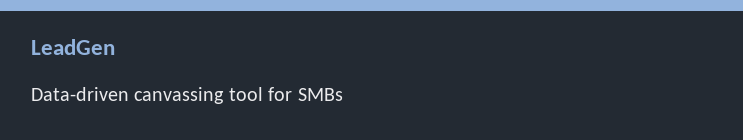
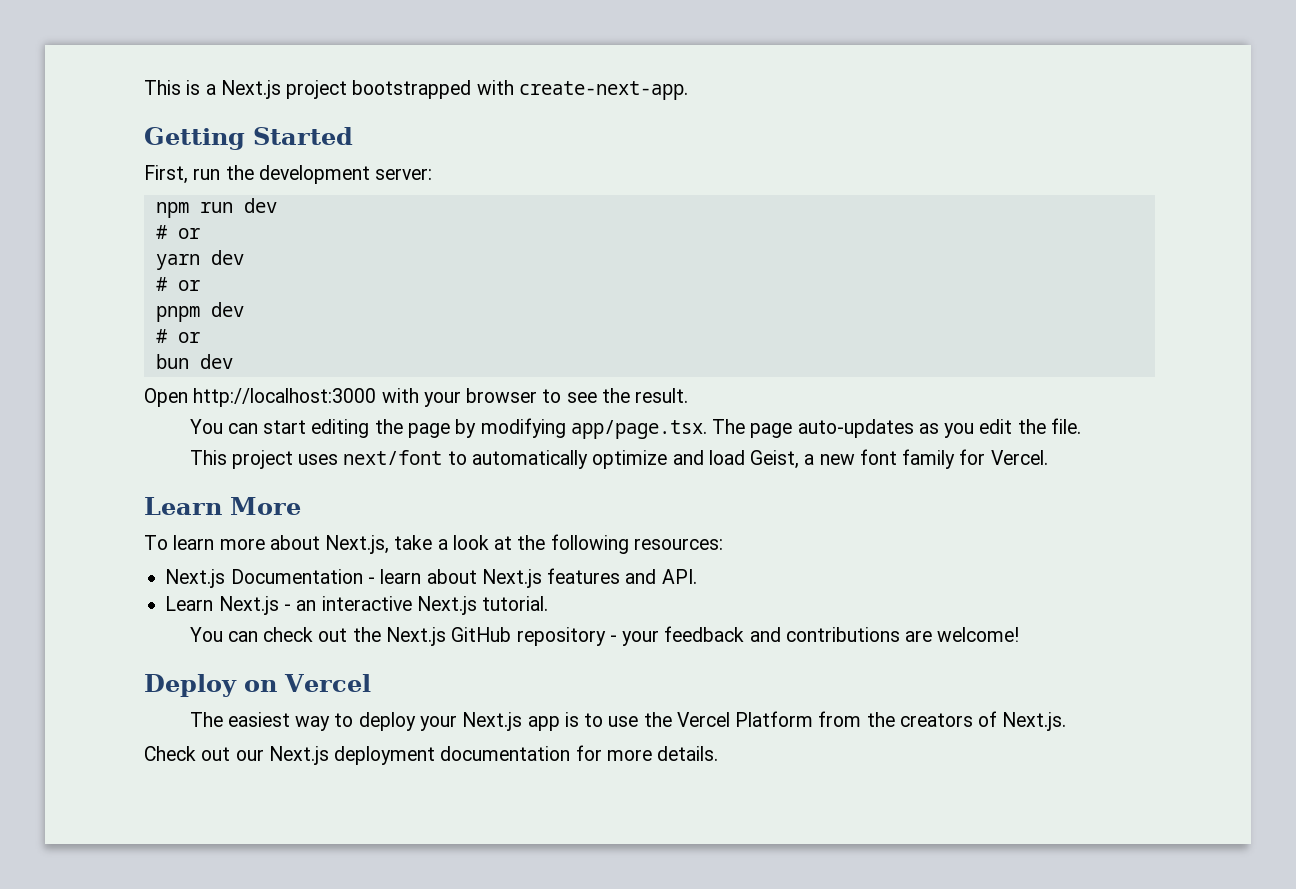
- LeadGen
- Data-driven canvassing tool for SMBs
+ This is a Next.js project bootstrapped with create-next-app.
+ Getting Started
+ First, run the development server:
+ npm run dev
+ # or
+ yarn dev
+ # or
+ pnpm dev
+ # or
+ bun dev
+ Open http://localhost:3000 with your browser to see the result.
+ You can start editing the page by modifying app/page.tsx. The page auto-updates as you edit the file.
+ This project uses next/font to automatically optimize and load Geist, a new font family for Vercel.
+ Learn More
+ To learn more about Next.js, take a look at the following resources:
+ Next.js Documentation - learn about Next.js features and API.
+ Learn Next.js - an interactive Next.js tutorial.
+ You can check out the Next.js GitHub repository - your feedback and contributions are welcome!
+ Deploy on Vercel
+ The easiest way to deploy your Next.js app is to use the Vercel Platform from the creators of Next.js.
+ Check out our Next.js deployment documentation for more details.

